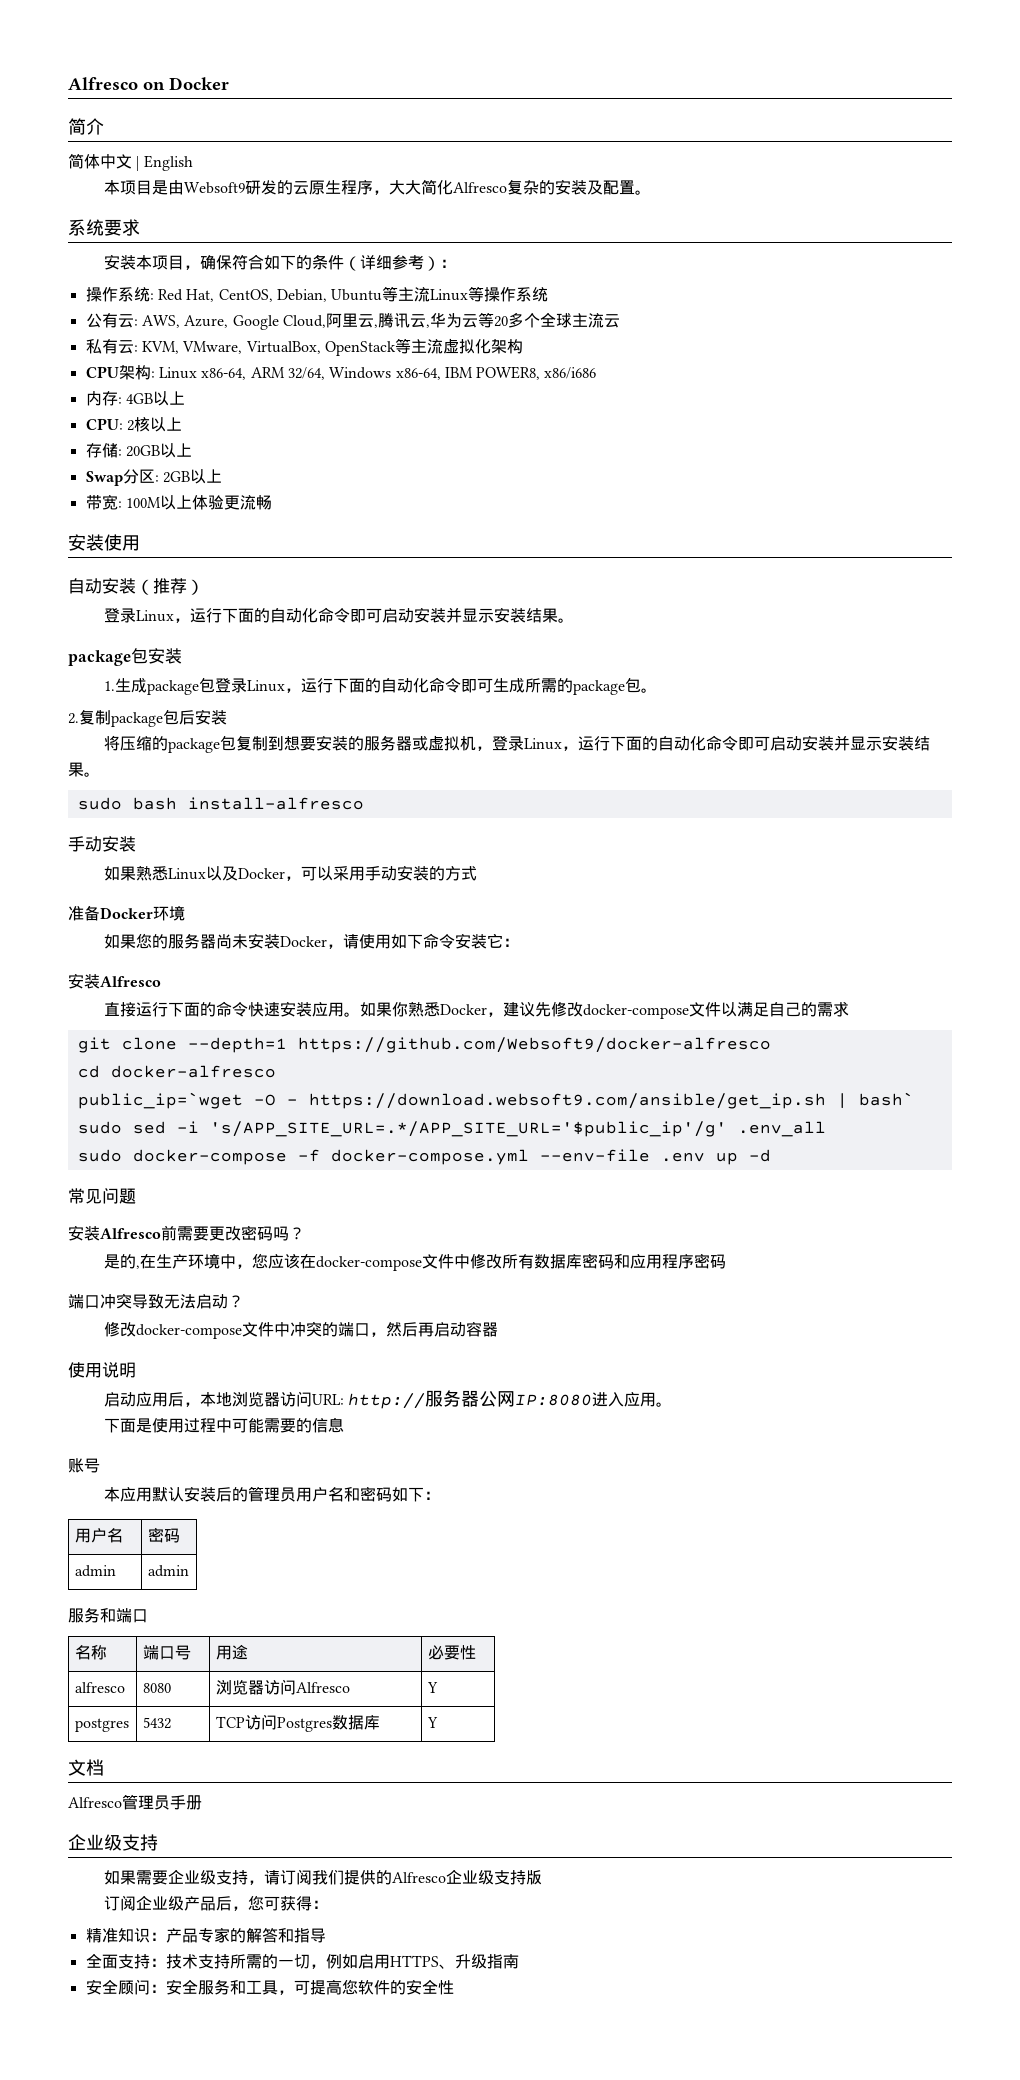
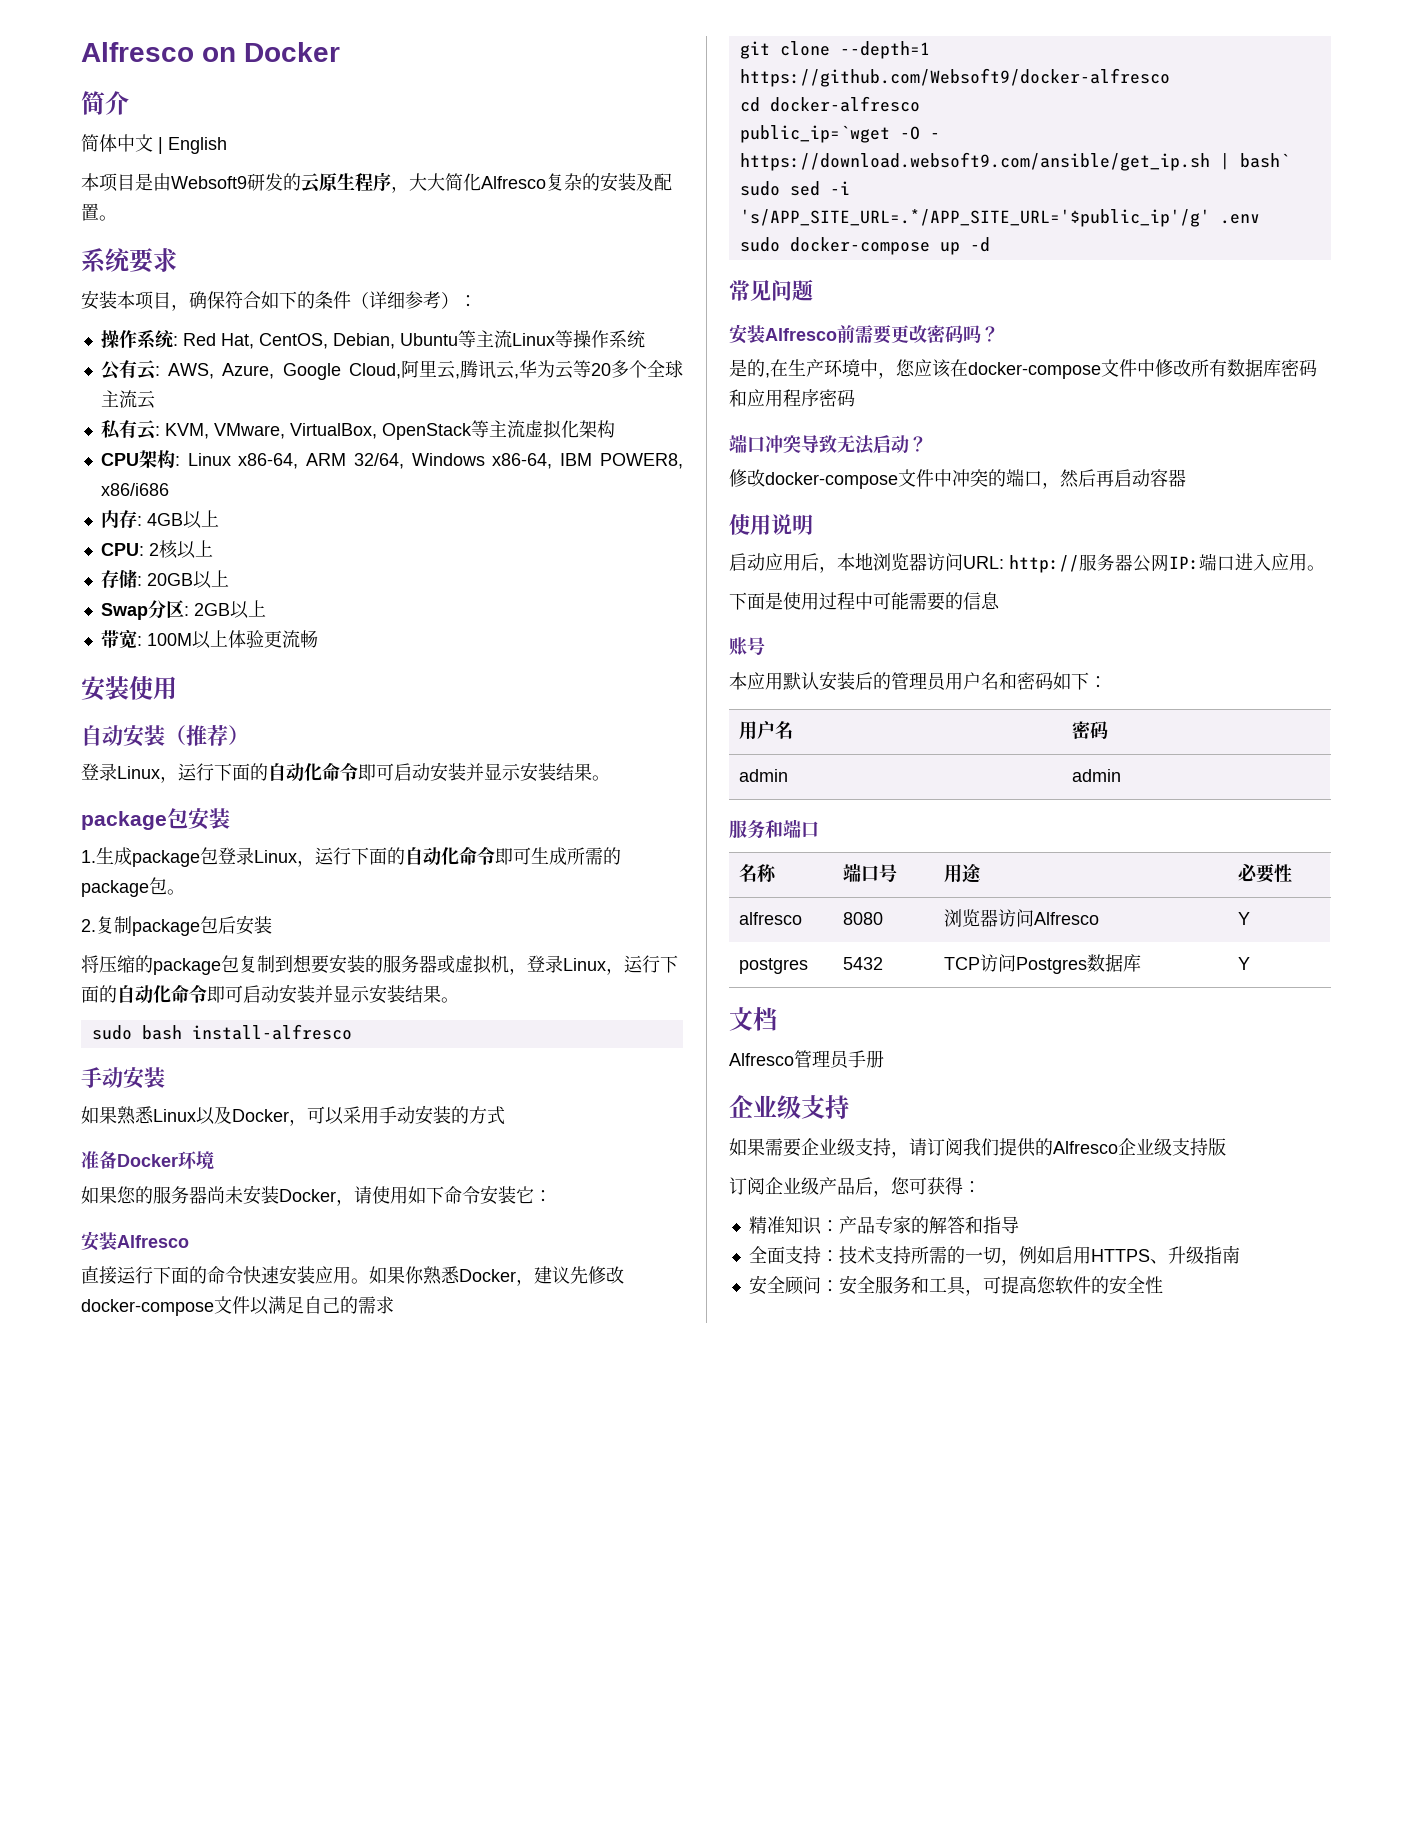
- sudo sed -i 's/APP_SITE_URL=.*/APP_SITE_URL='$public_ip'/g' .env_all
+ sudo sed -i 's/APP_SITE_URL=.*/APP_SITE_URL='$public_ip'/g' .env
- sudo docker-compose -f docker-compose.yml --env-file .env up -d
+ sudo docker-compose up -d
- 启动应用后，本地浏览器访问URL: http://服务器公网IP:8080进入应用。
+ 启动应用后，本地浏览器访问URL: http://服务器公网IP:端口进入应用。

